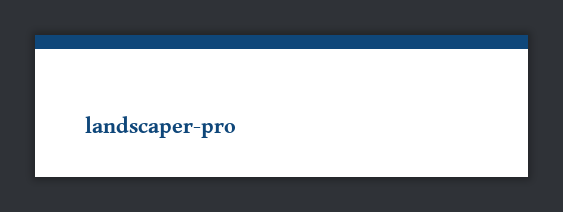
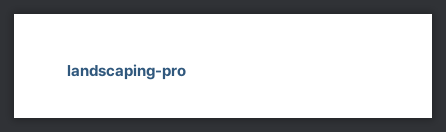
- landscaper-pro
+ landscaping-pro

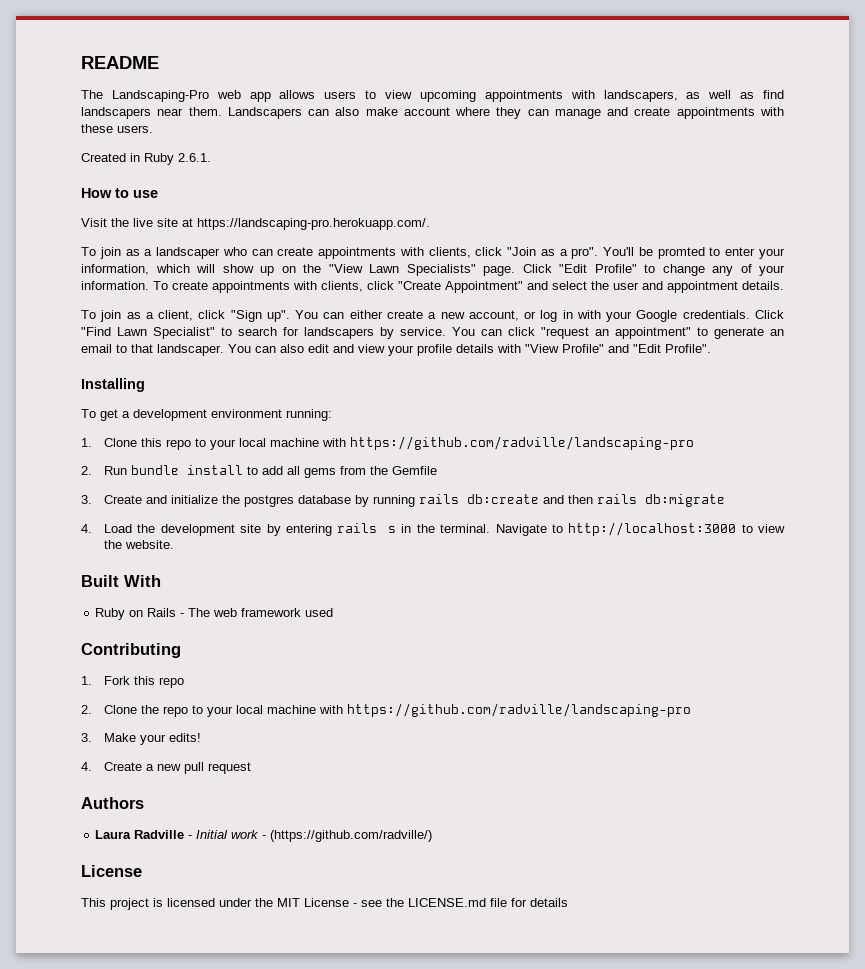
- landscaping-pro
+ README
+ The Landscaping-Pro web app allows users to view upcoming appointments with landscapers, as well as find landscapers near them. Landscapers can also make account where they can manage and create appointments with these users.
+ Created in Ruby 2.6.1.
+ How to use
+ Visit the live site at https://landscaping-pro.herokuapp.com/.
+ To join as a landscaper who can create appointments with clients, click "Join as a pro". You'll be promted to enter your information, which will show up on the "View Lawn Specialists" page. Click "Edit Profile" to change any of your information. To create appointments with clients, click "Create Appointment" and select the user and appointment details.
+ To join as a client, click "Sign up". You can either create a new account, or log in with your Google credentials. Click "Find Lawn Specialist" to search for landscapers by service. You can click "request an appointment" to generate an email to that landscaper. You can also edit and view your profile details with "View Profile" and "Edit Profile".
+ Installing
+ To get a development environment running:
+ 1. Clone this repo to your local machine with https://github.com/radville/landscaping-pro
+ 2. Run bundle install to add all gems from the Gemfile
+ 3. Create and initialize the postgres database by running rails db:create and then rails db:migrate
+ 4. Load the development site by entering rails s in the terminal. Navigate to http://localhost:3000 to view the website.
+ Built With
+ Ruby on Rails - The web framework used
+ Contributing
+ 1. Fork this repo
+ 2. Clone the repo to your local machine with https://github.com/radville/landscaping-pro
+ 3. Make your edits!
+ 4. Create a new pull request
+ Authors
+ Laura Radville - Initial work - (https://github.com/radville/)
+ License
+ This project is licensed under the MIT License - see the LICENSE.md file for details

